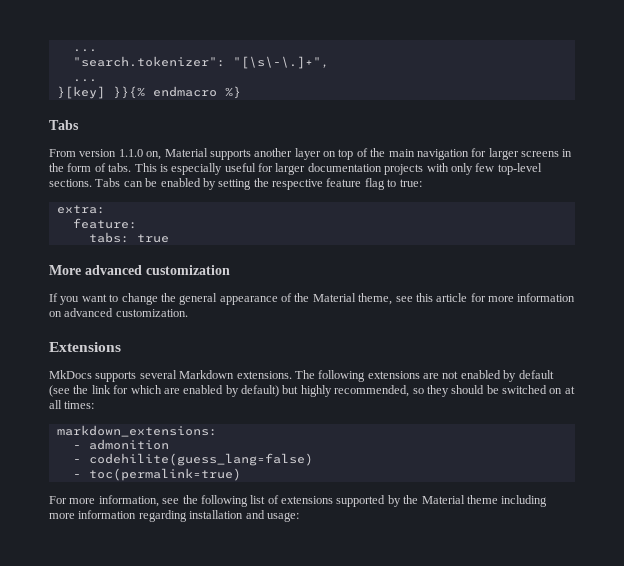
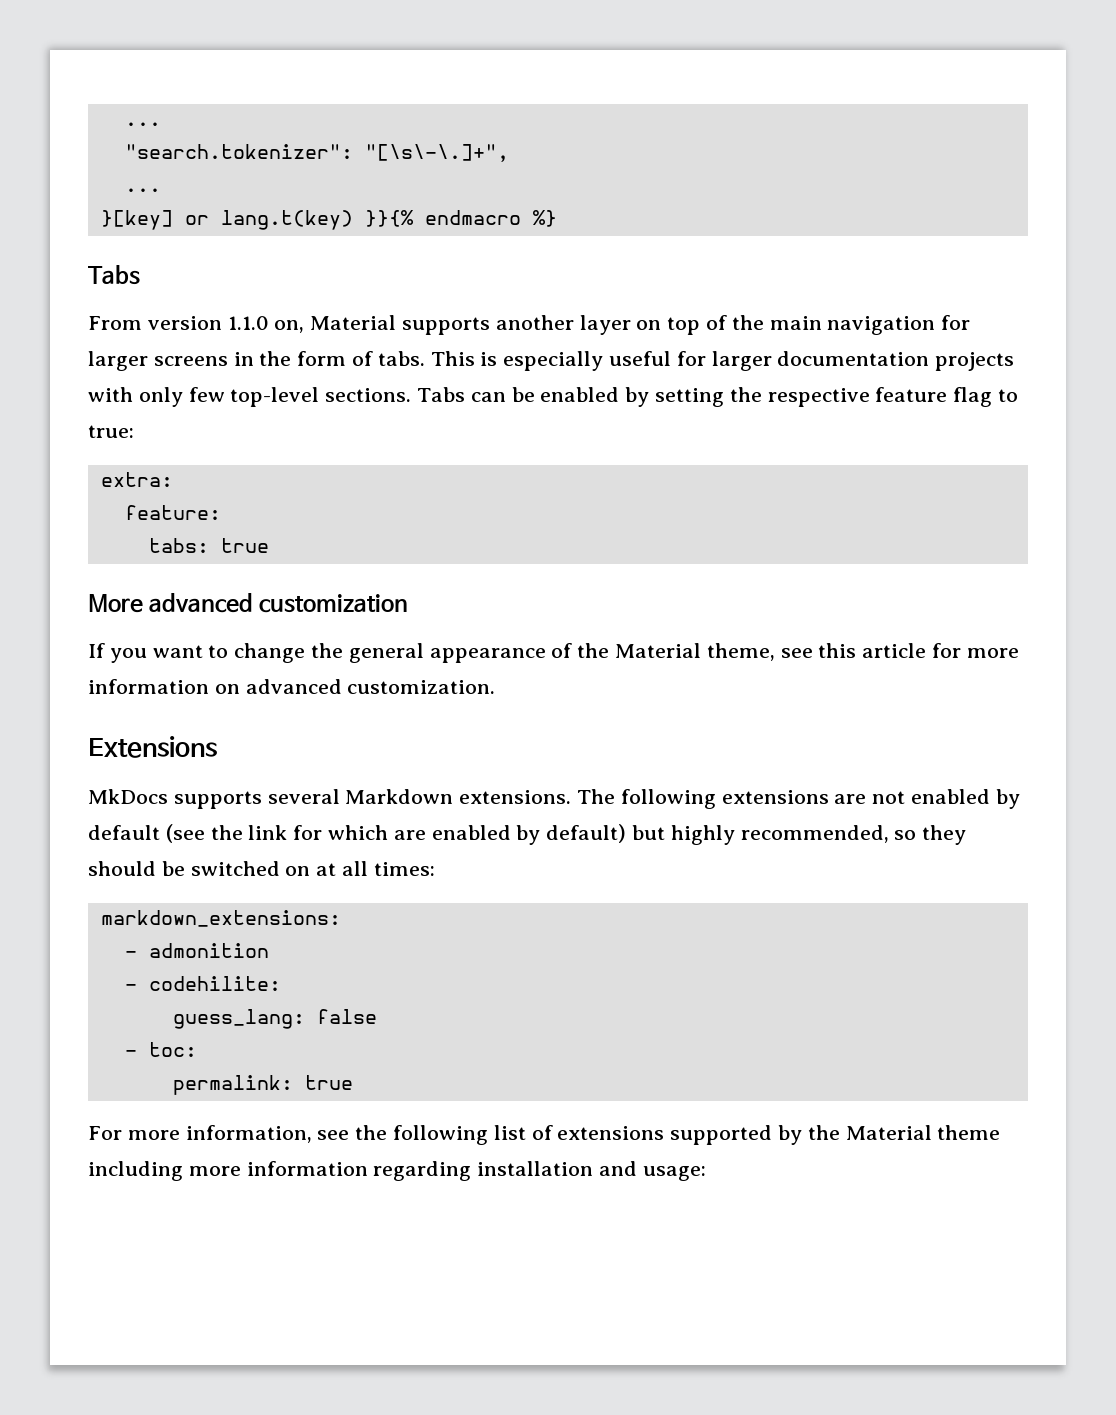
- }[key] }}{% endmacro %}
+ }[key] or lang.t(key) }}{% endmacro %}
- - codehilite(guess_lang=false)
- - toc(permalink=true)
+ - codehilite:
+ guess_lang: false
+ - toc:
+ permalink: true

